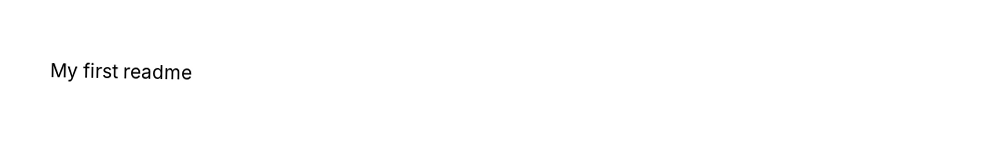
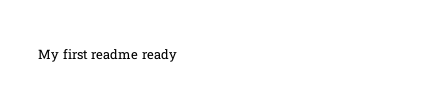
- My first readme
+ My first readme ready

